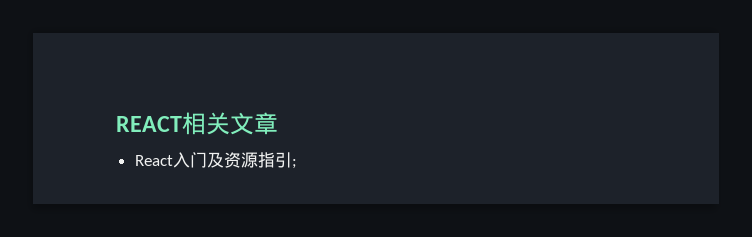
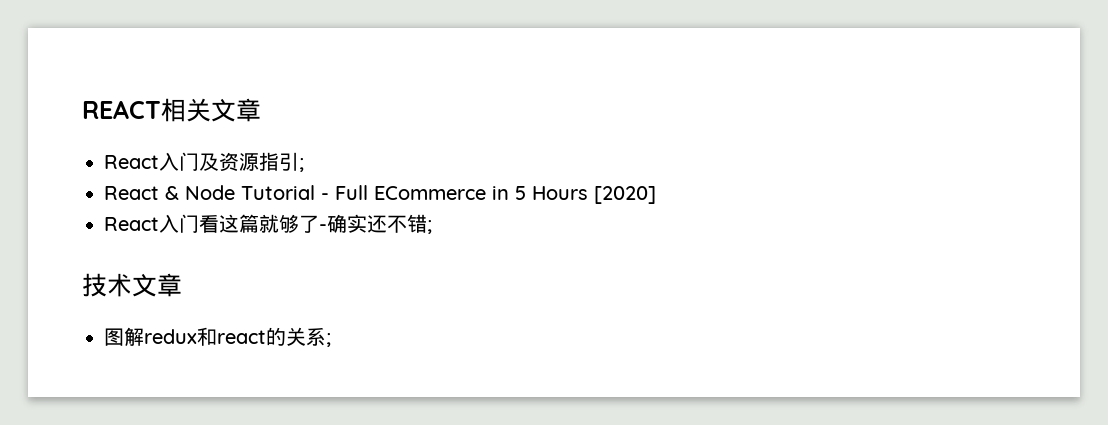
+ React & Node Tutorial - Full ECommerce in 5 Hours [2020]
+ React入门看这篇就够了-确实还不错;
+ 技术文章
+ 图解redux和react的关系;

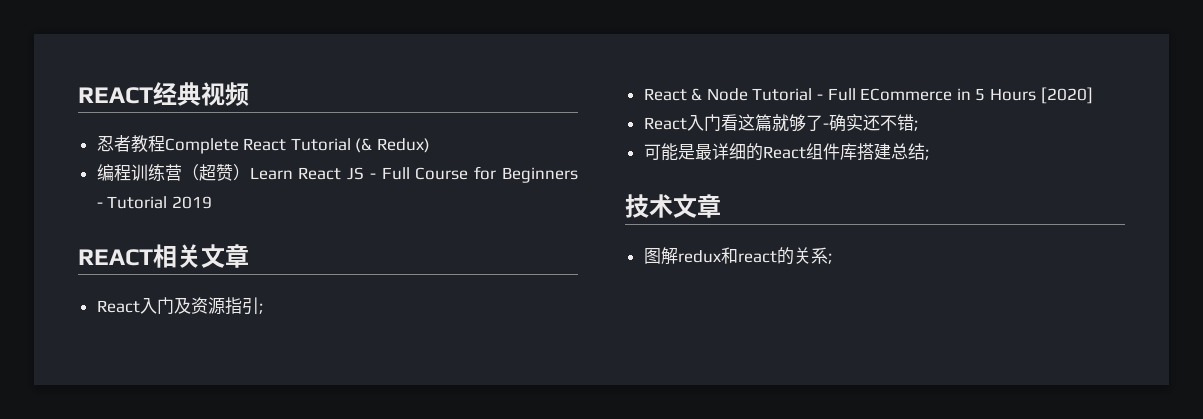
+ REACT经典视频
+ 忍者教程Complete React Tutorial (& Redux)
+ 编程训练营（超赞）Learn React JS - Full Course for Beginners - Tutorial 2019
+ 可能是最详细的React组件库搭建总结;

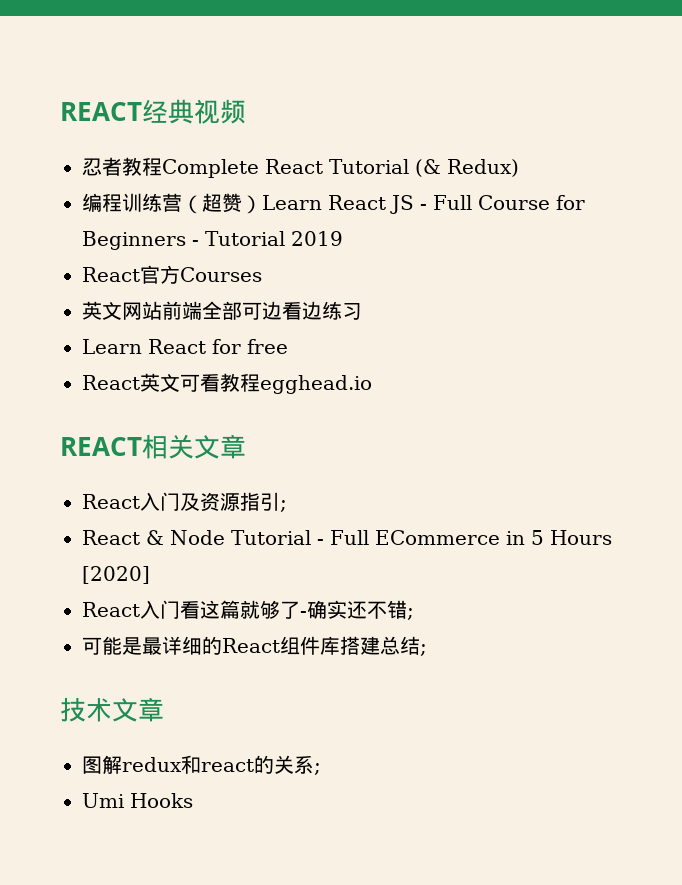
+ React官方Courses
+ 英文网站前端全部可边看边练习
+ Learn React for free
+ React英文可看教程egghead.io
+ Umi Hooks

